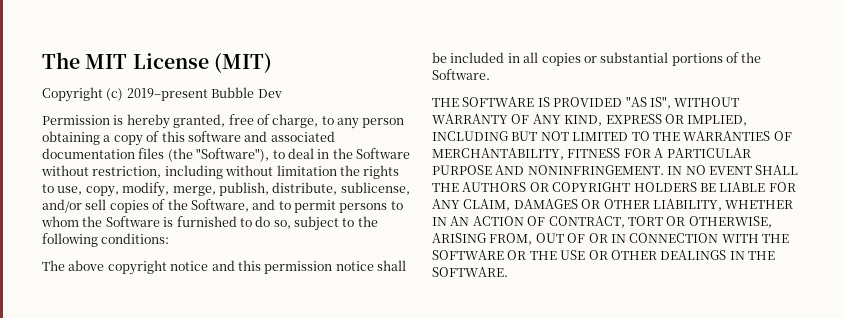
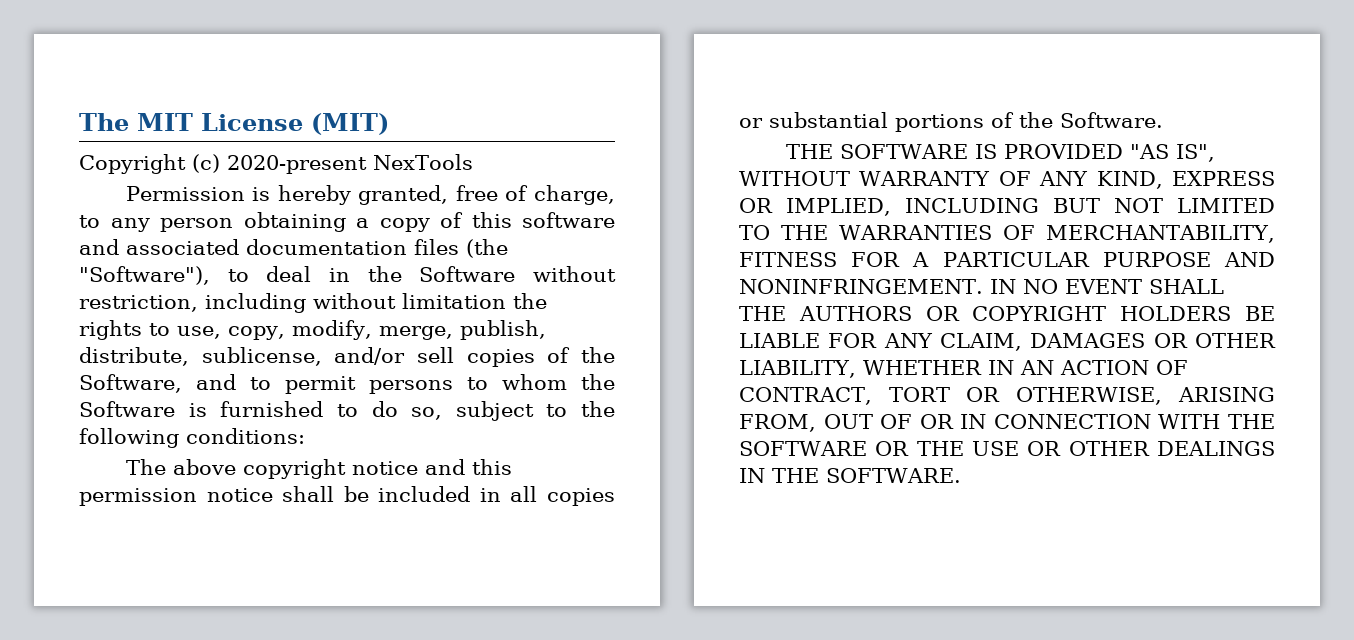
- Copyright (c) 2019–present Bubble Dev
+ Copyright (c) 2020-present NexTools

